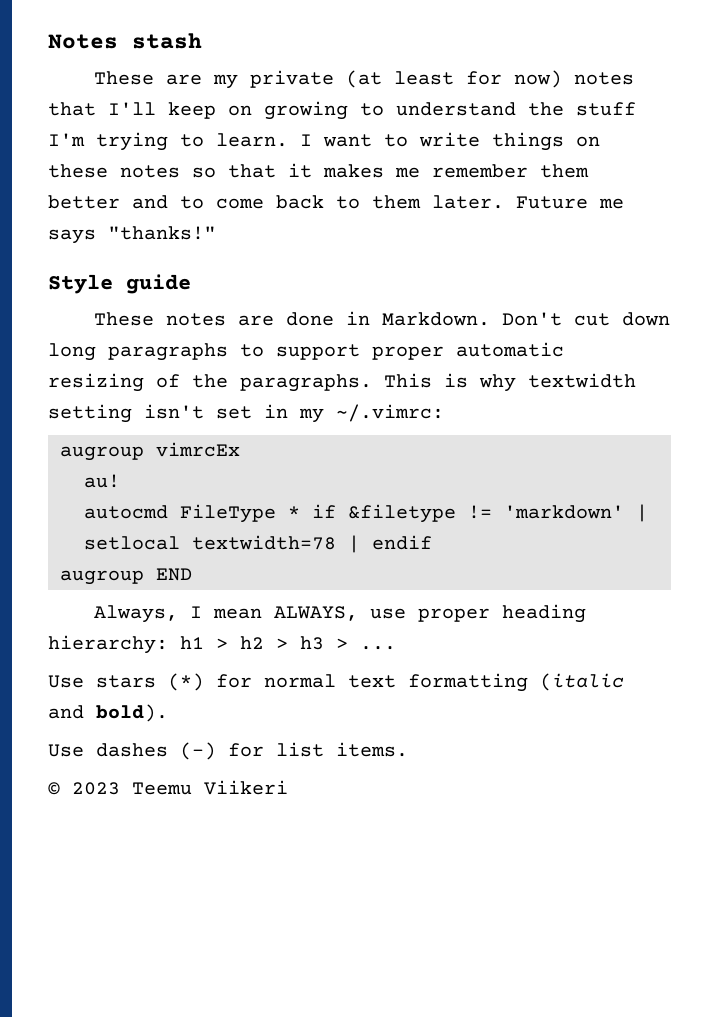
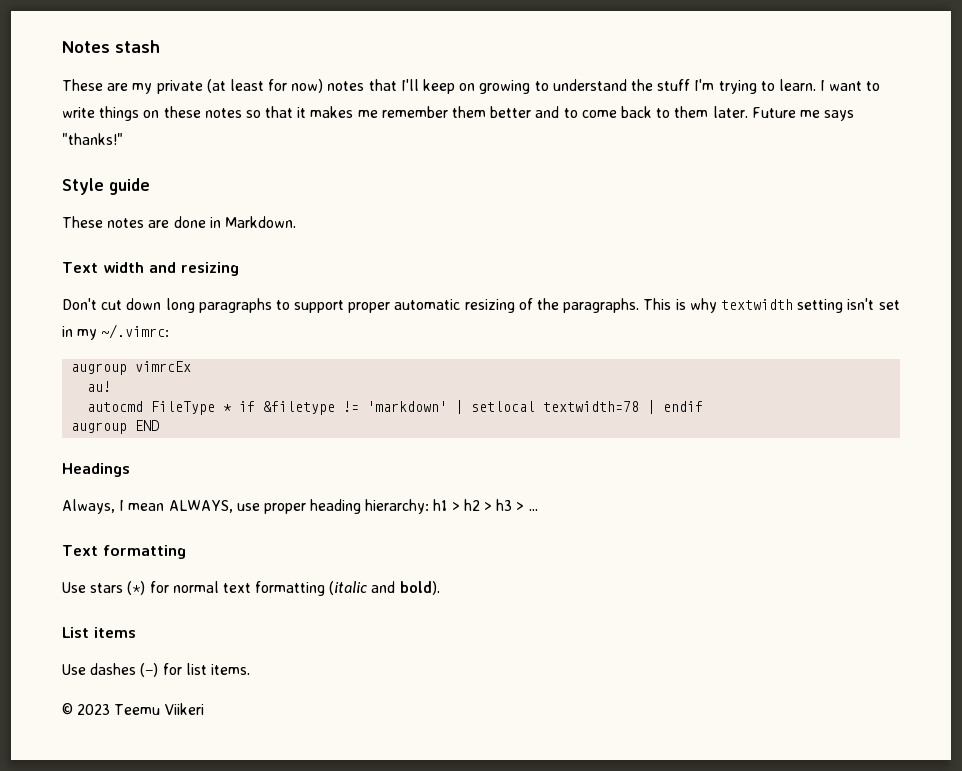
- These notes are done in Markdown. Don't cut down long paragraphs to support proper automatic resizing of the paragraphs.
+ These notes are done in Markdown.
+ Text width and resizing
+ Don't cut down long paragraphs to support proper automatic resizing of the paragraphs.
+ Headings
+ Text formatting
+ List items

